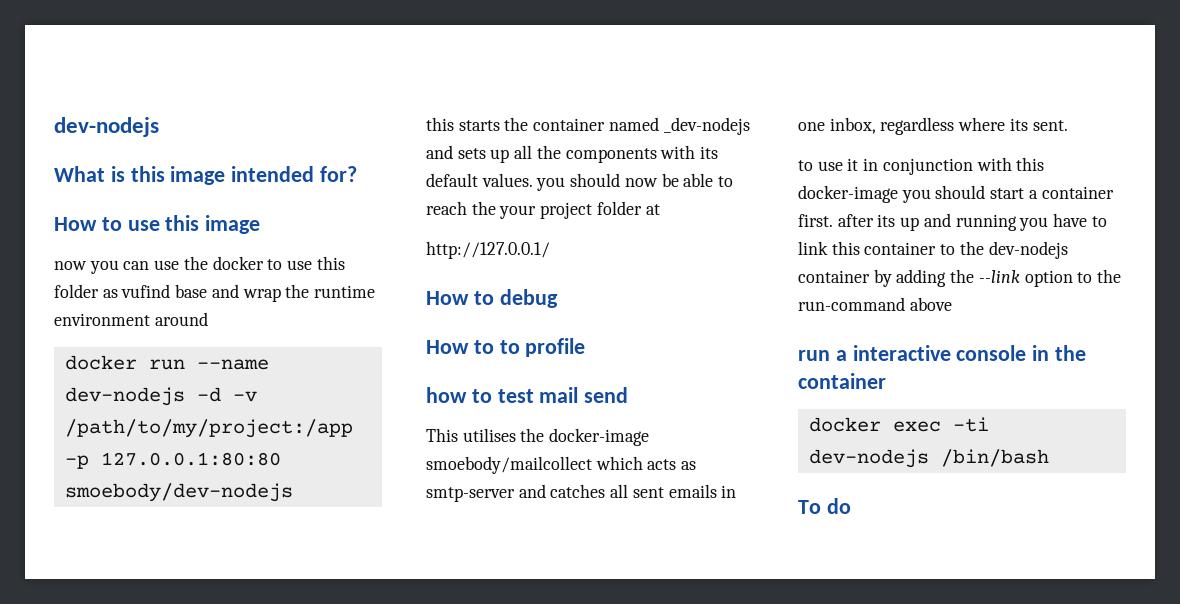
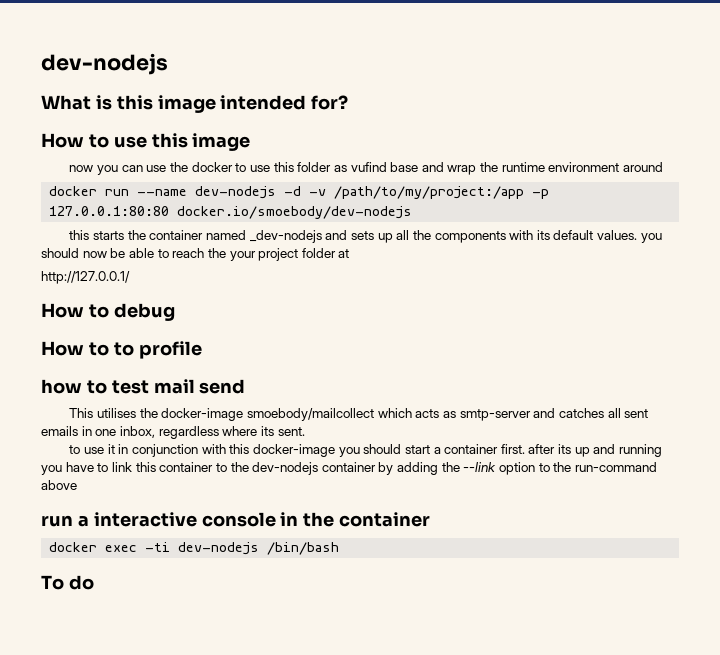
- docker run --name dev-nodejs -d -v /path/to/my/project:/app -p 127.0.0.1:80:80 smoebody/dev-nodejs
+ docker run --name dev-nodejs -d -v /path/to/my/project:/app -p 127.0.0.1:80:80 docker.io/smoebody/dev-nodejs

